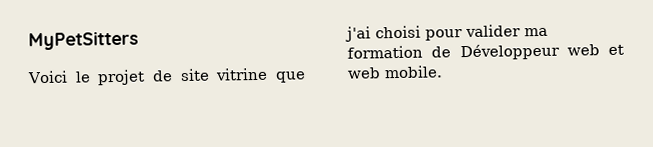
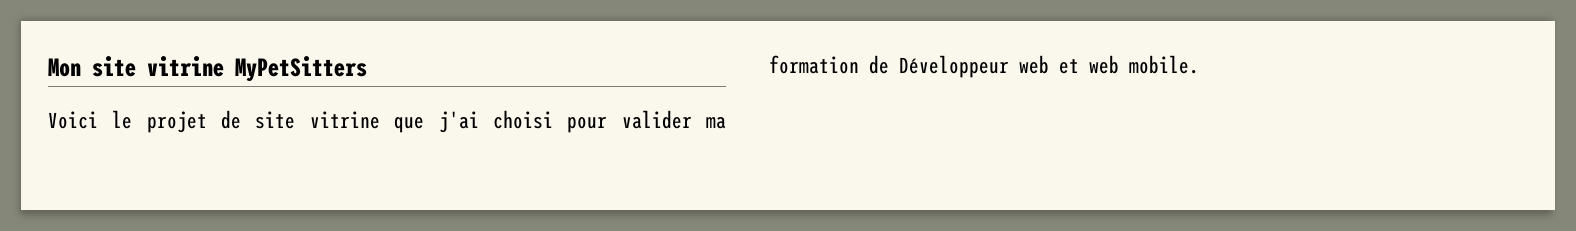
- MyPetSitters
+ Mon site vitrine MyPetSitters

